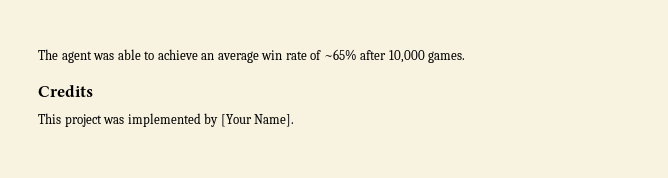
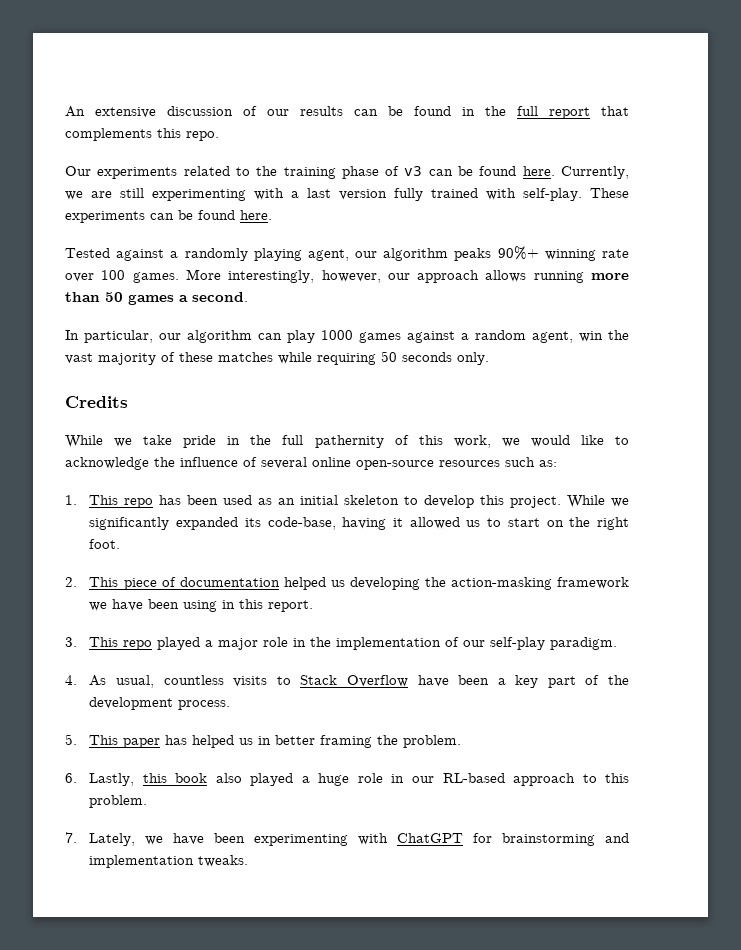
- The agent was able to achieve an average win rate of ~65% after 10,000 games.
+ An extensive discussion of our results can be found in the full report that complements this repo.
+ Our experiments related to the training phase of v3 can be found here. Currently, we are still experimenting with a last version fully trained with self-play. These experiments can be found here.
+ Tested against a randomly playing agent, our algorithm peaks 90%+ winning rate over 100 games. More interestingly, however, our approach allows running more than 50 games a second.
+ In particular, our algorithm can play 1000 games against a random agent, win the vast majority of these matches while requiring 50 seconds only.
  Credits
- This project was implemented by [Your Name].
+ While we take pride in the full pathernity of this work, we would like to acknowledge the influence of several online open-source resources such as:
+ 1. This repo has been used as an initial skeleton to develop this project. While we significantly expanded its code-base, having it allowed us to start on the right foot.
+ 2. This piece of documentation helped us developing the action-masking framework we have been using in this report.
+ 3. This repo played a major role in the implementation of our self-play paradigm.
+ 4. As usual, countless visits to Stack Overflow have been a key part of the development process.
+ 5. This paper has helped us in better framing the problem.
+ 6. Lastly, this book also played a huge role in our RL-based approach to this problem.
+ 7. Lately, we have been experimenting with ChatGPT for brainstorming and implementation tweaks.

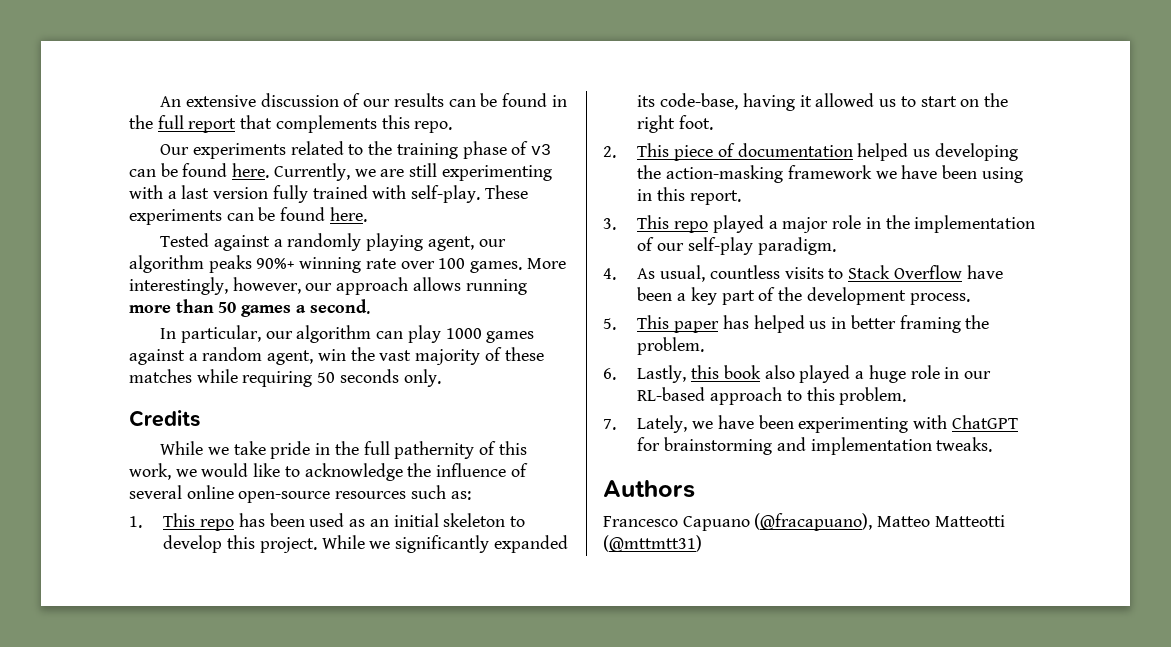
+ Authors
+ Francesco Capuano (@fracapuano), Matteo Matteotti (@mttmtt31)

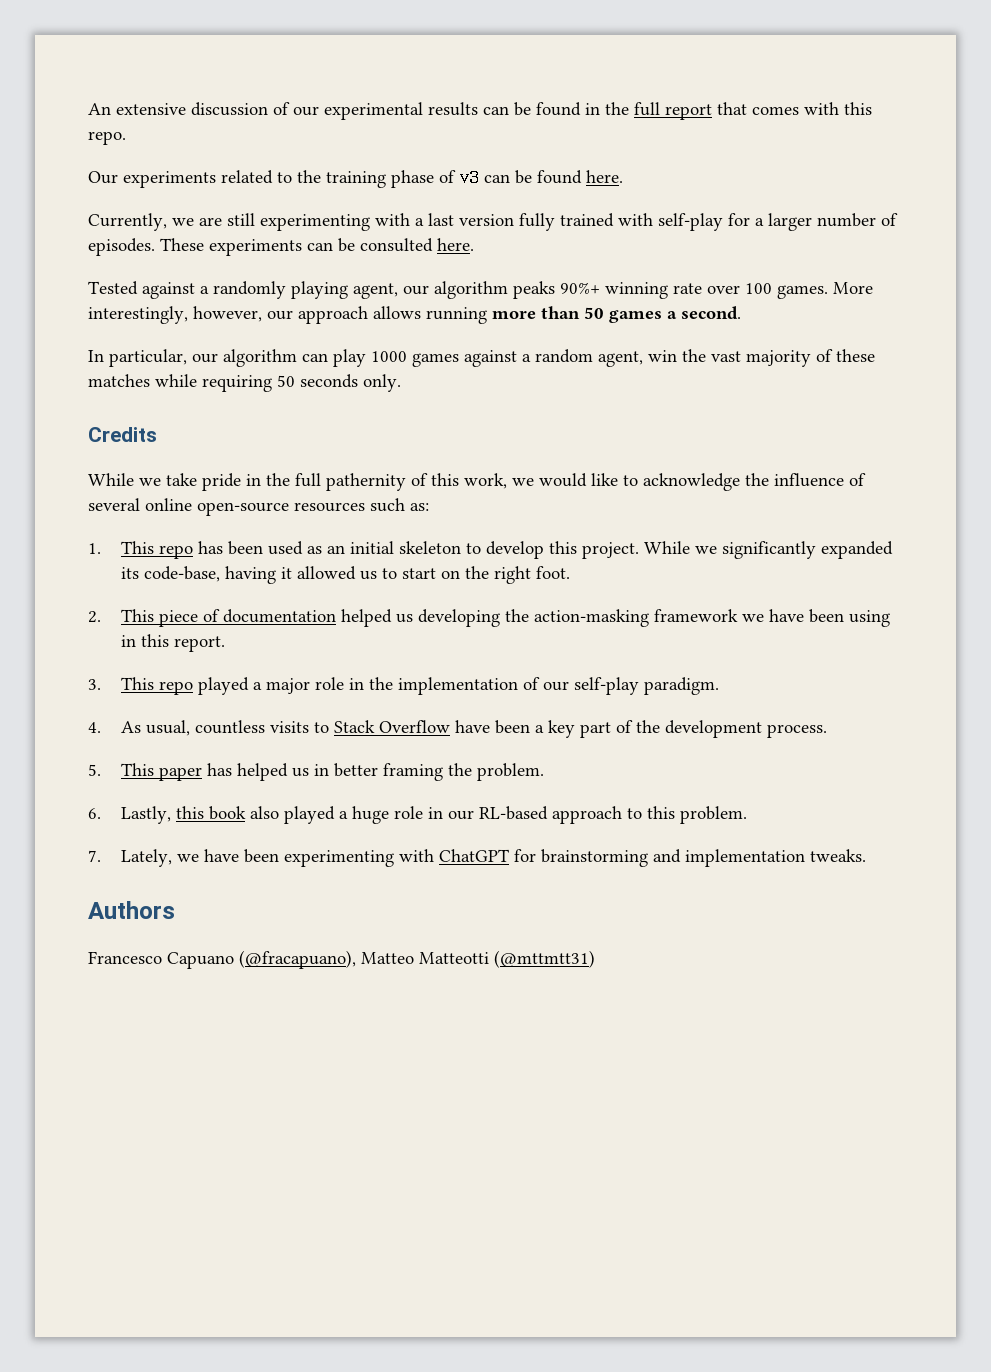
- An extensive discussion of our results can be found in the full report that complements this repo.
+ An extensive discussion of our experimental results can be found in the full report that comes with this repo.
- Our experiments related to the training phase of v3 can be found here. Currently, we are still experimenting with a last version fully trained with self-play.
+ Our experiments related to the training phase of v3 can be found here.
+ Currently, we are still experimenting with a last version fully trained with self-play for a larger number of episodes.
- These experiments can be found here.
+ These experiments can be consulted here.

